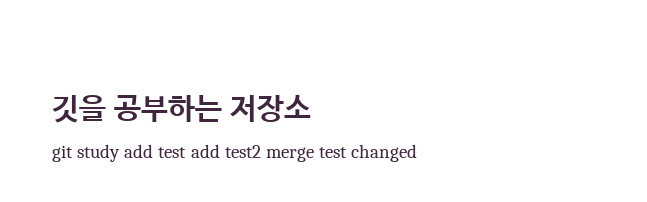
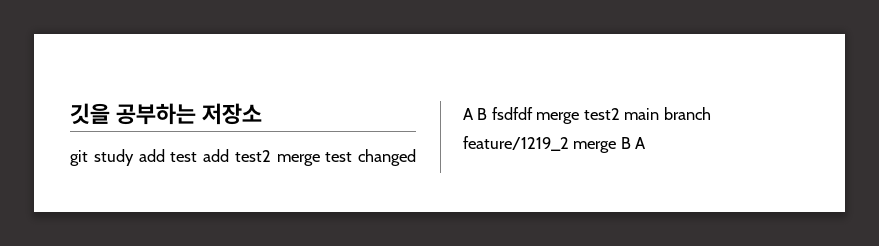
- git study add test add test2 merge test changed
+ git study add test add test2 merge test changed A B fsdfdf merge test2 main branch feature/1219_2 merge B A

